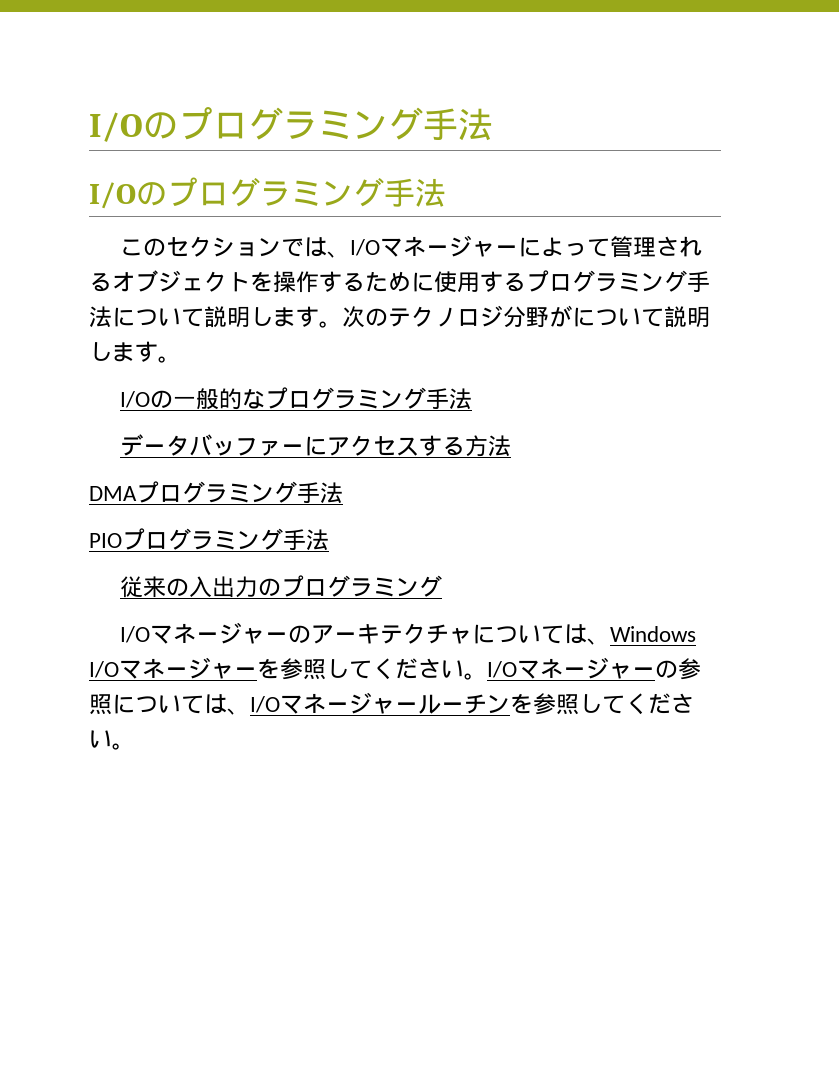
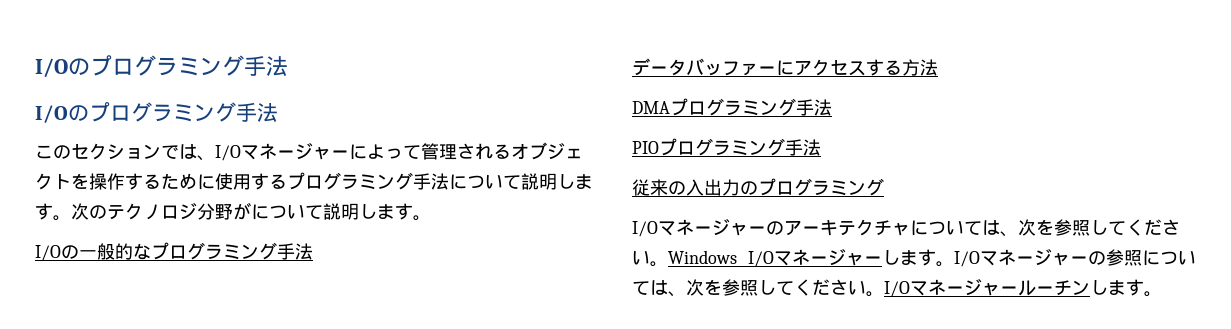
- I/Oマネージャーのアーキテクチャについては、Windows I/Oマネージャーを参照してください。
+ I/Oマネージャーのアーキテクチャについては、次を参照してください。Windows I/Oマネージャーします。I/Oマネージャーの参照については、次を参照してください。
- I/Oマネージャーの参照については、I/Oマネージャールーチンを参照してください。
+ I/Oマネージャールーチンします。

